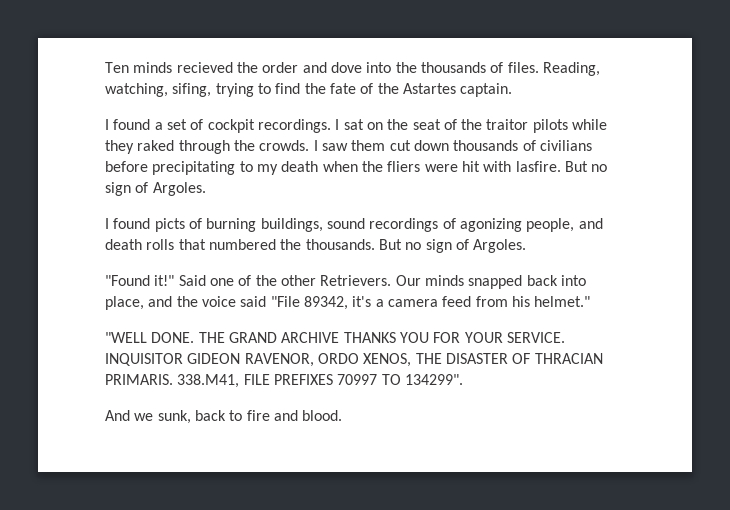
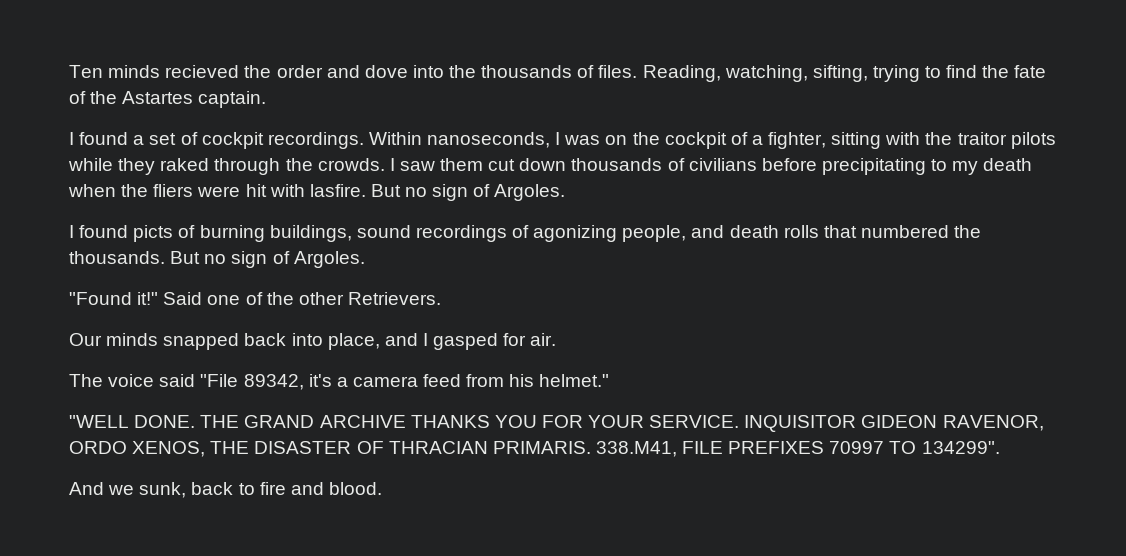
- Reading, watching, sifing, trying to find the fate of the Astartes captain.
+ Reading, watching, sifting, trying to find the fate of the Astartes captain.
- I sat on the seat of the traitor pilots while they raked through the crowds.
+ Within nanoseconds, I was on the cockpit of a fighter, sitting with the traitor pilots while they raked through the crowds.
- Said one of the other Retrievers. Our minds snapped back into place, and the voice said "File 89342, it's a camera feed from his helmet."
+ Said one of the other Retrievers.
+ Our minds snapped back into place, and I gasped for air.
+ The voice said "File 89342, it's a camera feed from his helmet."

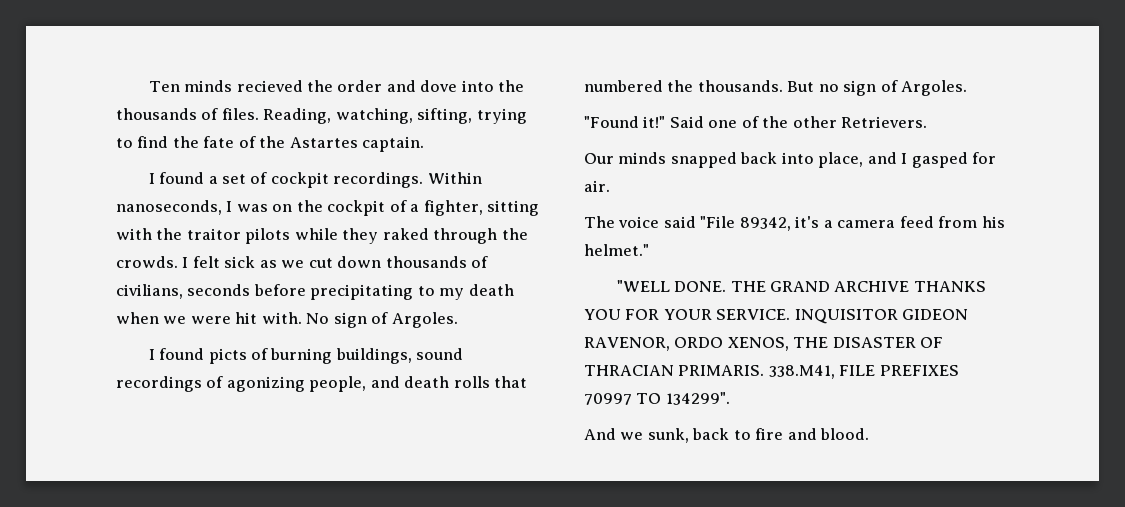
- I saw them cut down thousands of civilians before precipitating to my death when the fliers were hit with lasfire. But no sign of Argoles.
+ I felt sick as we cut down thousands of civilians, seconds before precipitating to my death when we were hit with. No sign of Argoles.

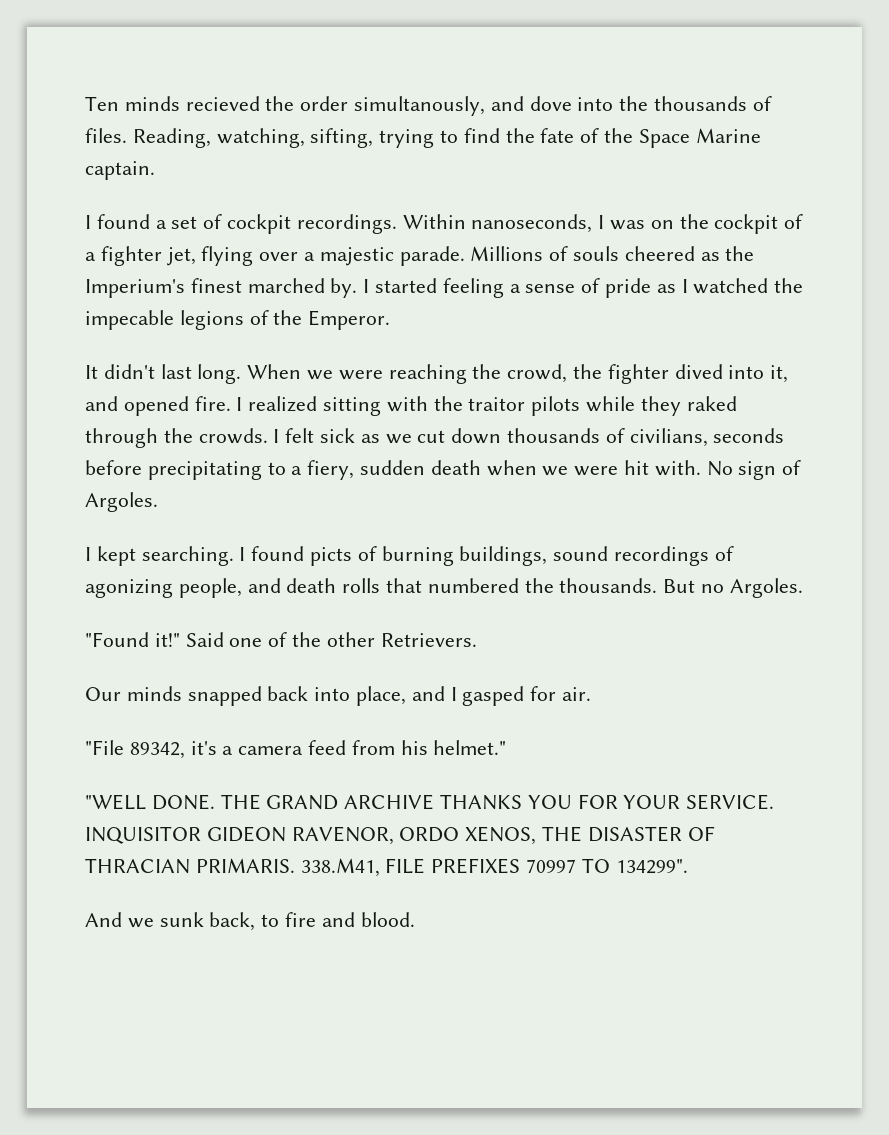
- Ten minds recieved the order and dove into the thousands of files.
+ Ten minds recieved the order simultanously, and dove into the thousands of files.
- Reading, watching, sifting, trying to find the fate of the Astartes captain.
+ Reading, watching, sifting, trying to find the fate of the Space Marine captain.
- Within nanoseconds, I was on the cockpit of a fighter, sitting with the traitor pilots while they raked through the crowds.
+ Within nanoseconds, I was on the cockpit of a fighter jet, flying over a majestic parade. Millions of souls cheered as the Imperium's finest marched by. I started feeling a sense of pride as I watched the impecable legions of the Emperor.
+ It didn't last long. When we were reaching the crowd, the fighter dived into it, and opened fire. I realized sitting with the traitor pilots while they raked through the crowds.
- I felt sick as we cut down thousands of civilians, seconds before precipitating to my death when we were hit with.
+ I felt sick as we cut down thousands of civilians, seconds before precipitating to a fiery, sudden death when we were hit with.
- I found picts of burning buildings, sound recordings of agonizing people, and death rolls that numbered the thousands.
+ I kept searching. I found picts of burning buildings, sound recordings of agonizing people, and death rolls that numbered the thousands.
- But no sign of Argoles.
+ But no Argoles.
- The voice said "File 89342, it's a camera feed from his helmet."
+ "File 89342, it's a camera feed from his helmet."
- And we sunk, back to fire and blood.
+ And we sunk back, to fire and blood.

